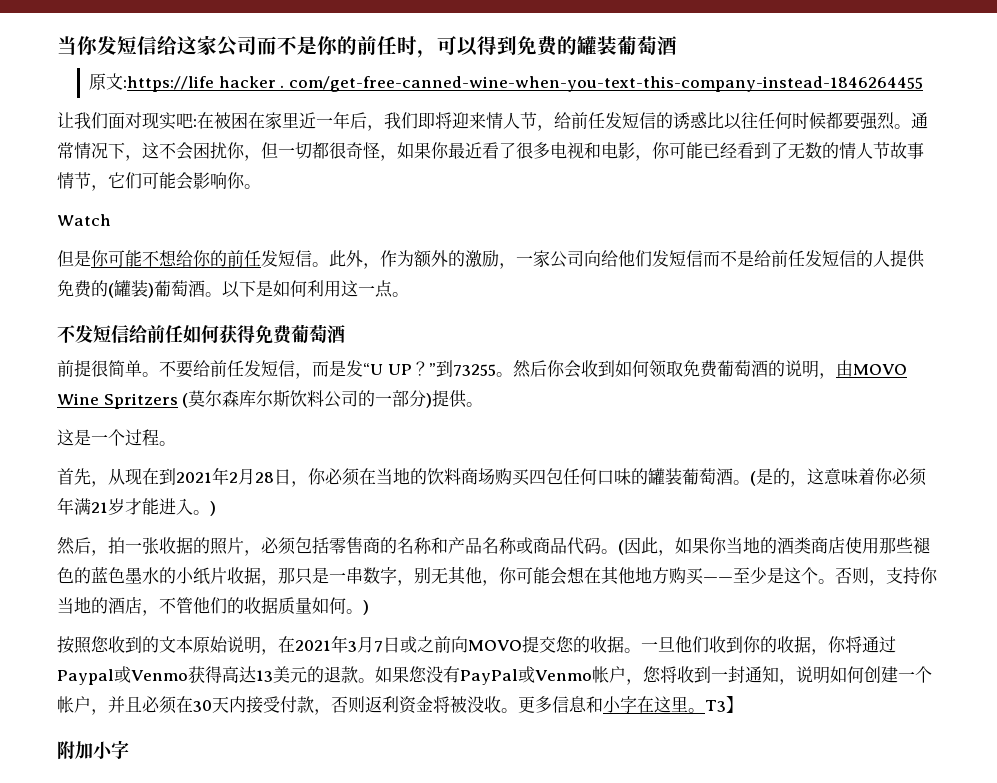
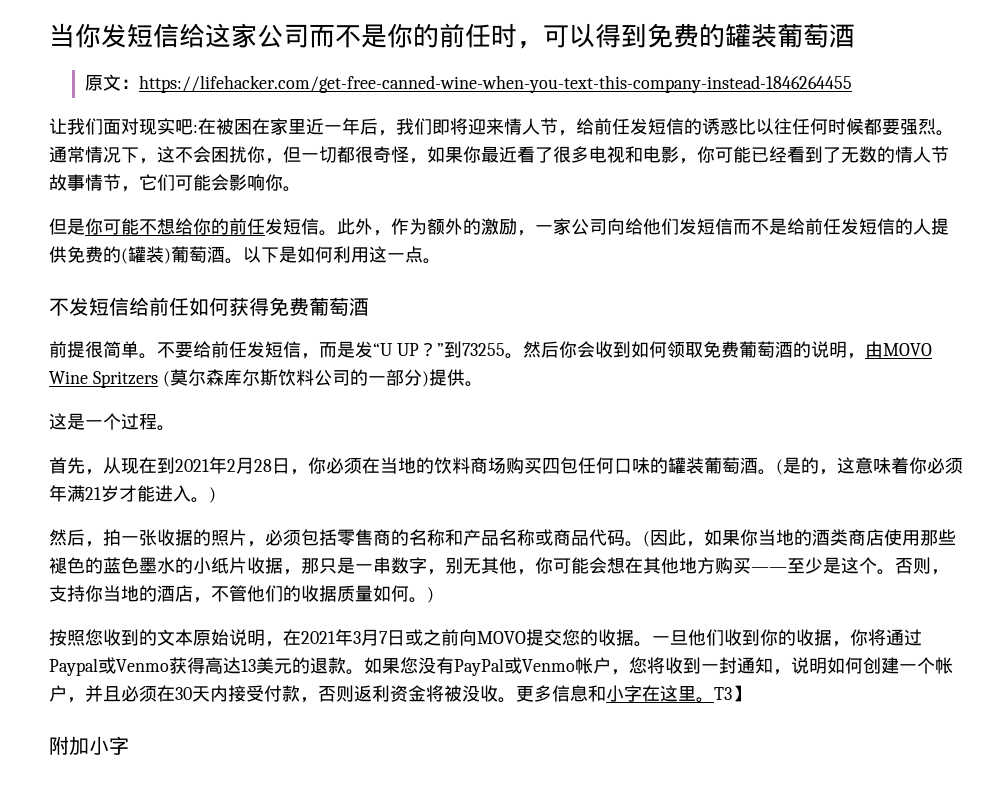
- 原文:https://life hacker . com/get-free-canned-wine-when-you-text-this-company-instead-1846264455
+ 原文：https://lifehacker.com/get-free-canned-wine-when-you-text-this-company-instead-1846264455
- Watch

